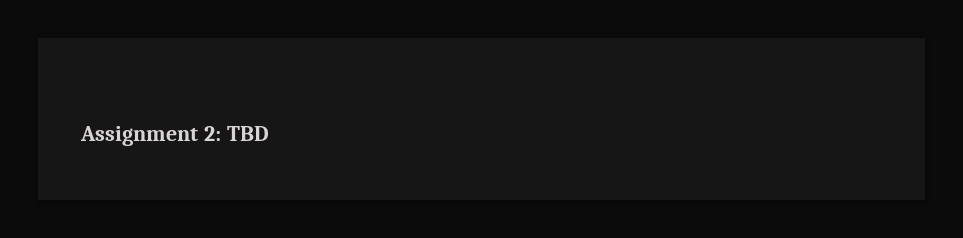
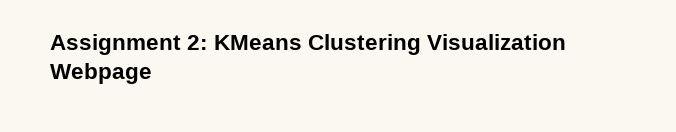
- Assignment 2: TBD
+ Assignment 2: KMeans Clustering Visualization Webpage

